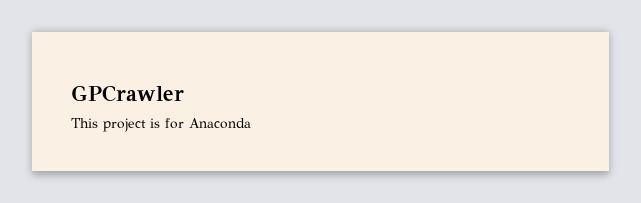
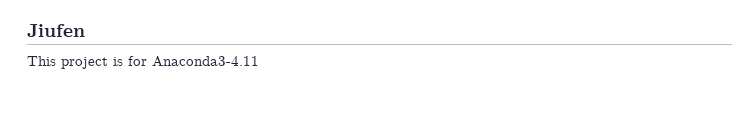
- GPCrawler
+ Jiufen
- This project is for Anaconda
+ This project is for Anaconda3-4.11

